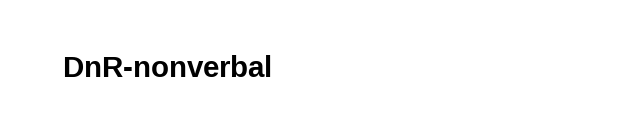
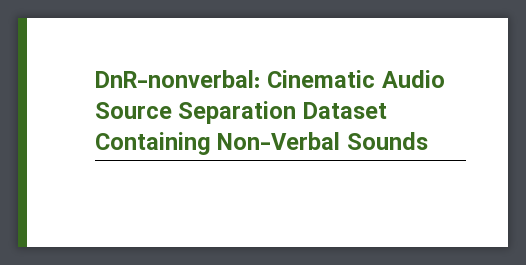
- DnR-nonverbal
+ DnR-nonverbal: Cinematic Audio Source Separation Dataset Containing Non-Verbal Sounds

